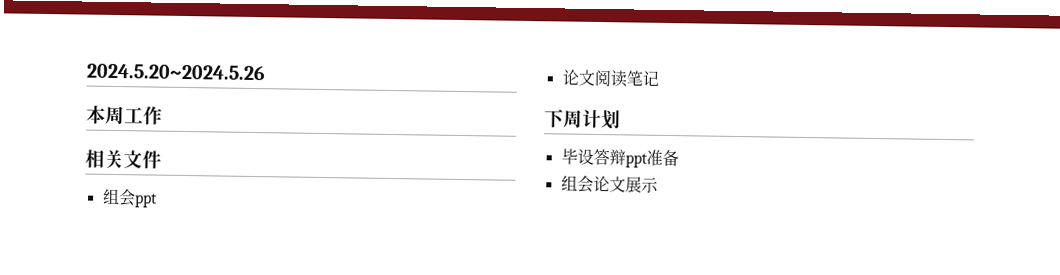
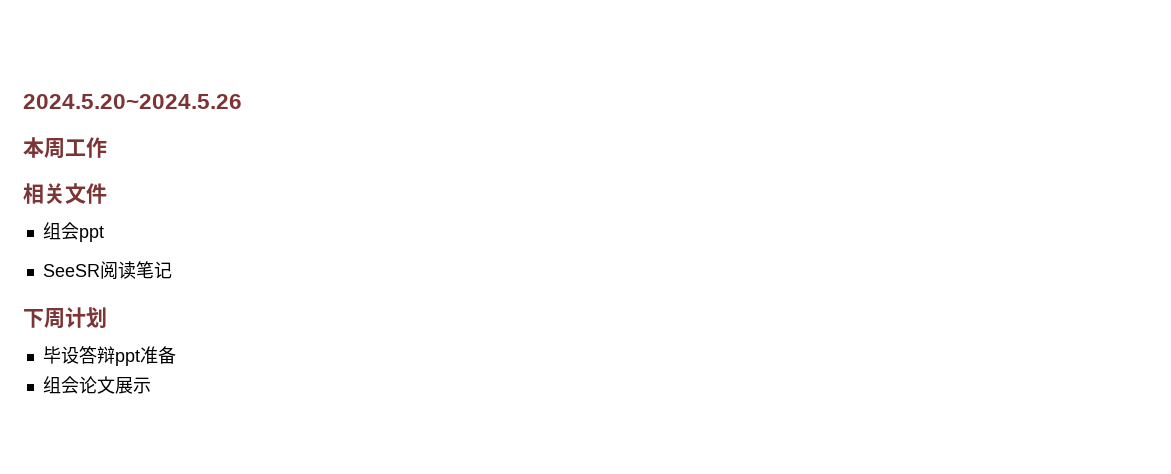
- 论文阅读笔记
+ SeeSR阅读笔记

